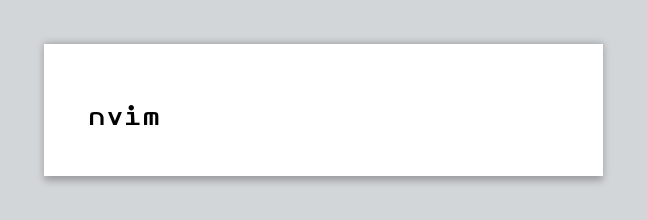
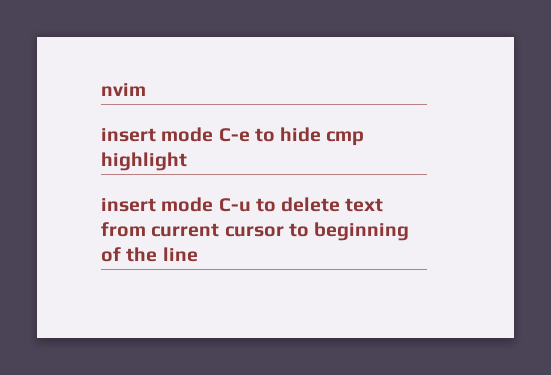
+ insert mode C-e to hide cmp highlight
+ insert mode C-u to delete text from current cursor to beginning of the line

